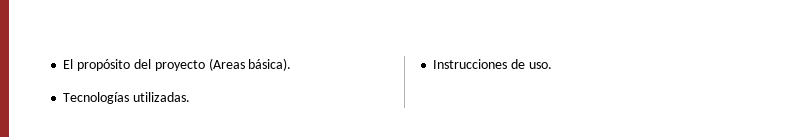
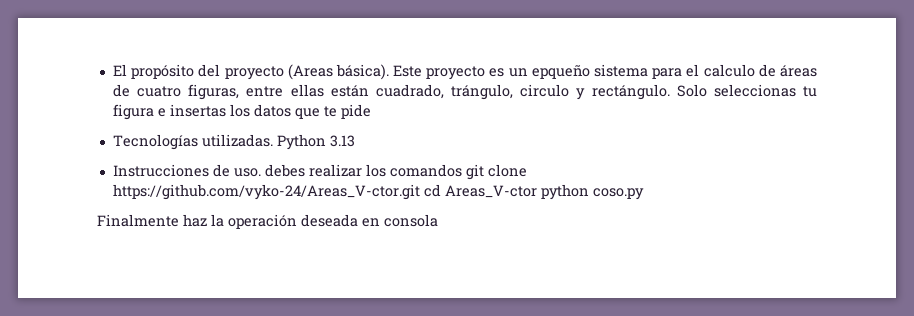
+ Este proyecto es un epqueño sistema para el calculo de áreas de cuatro figuras, entre ellas están cuadrado, trángulo, circulo y rectángulo. Solo seleccionas tu figura e insertas los datos que te pide
+ Python 3.13
- Instrucciones de uso.
+ Instrucciones de uso. debes realizar los comandos git clone https://github.com/vyko-24/Areas_V-ctor.git cd Areas_V-ctor python coso.py
+ Finalmente haz la operación deseada en consola

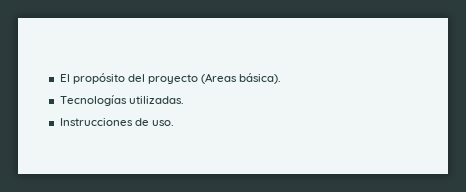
- Este proyecto es un epqueño sistema para el calculo de áreas de cuatro figuras, entre ellas están cuadrado, trángulo, circulo y rectángulo. Solo seleccionas tu figura e insertas los datos que te pide
- Python 3.13
- Instrucciones de uso. debes realizar los comandos git clone https://github.com/vyko-24/Areas_V-ctor.git cd Areas_V-ctor python coso.py
- Finalmente haz la operación deseada en consola
+ Instrucciones de uso.

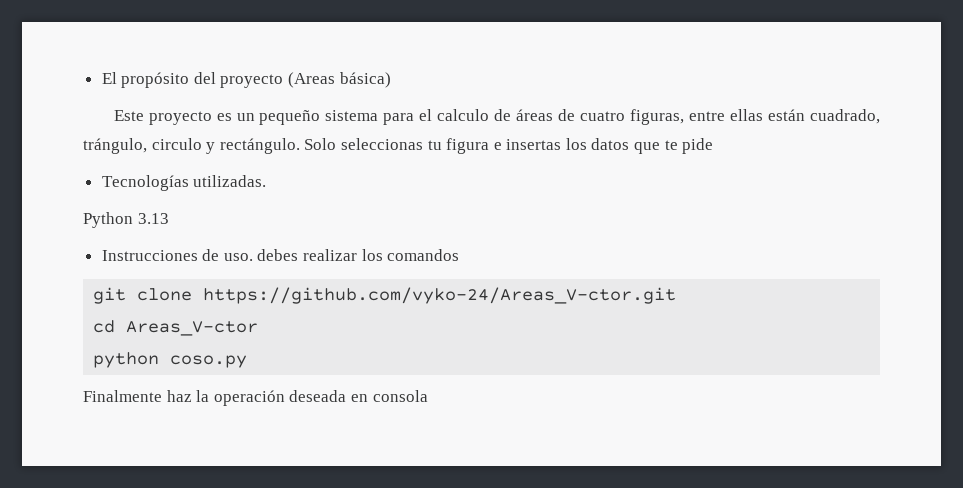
- El propósito del proyecto (Areas básica).
+ El propósito del proyecto (Areas básica)
+ Este proyecto es un pequeño sistema para el calculo de áreas de cuatro figuras, entre ellas están cuadrado, trángulo, circulo y rectángulo. Solo seleccionas tu figura e insertas los datos que te pide
+ Python 3.13
- Instrucciones de uso.
+ Instrucciones de uso. debes realizar los comandos
+ git clone https://github.com/vyko-24/Areas_V-ctor.git
+ cd Areas_V-ctor
+ python coso.py
+ Finalmente haz la operación deseada en consola

